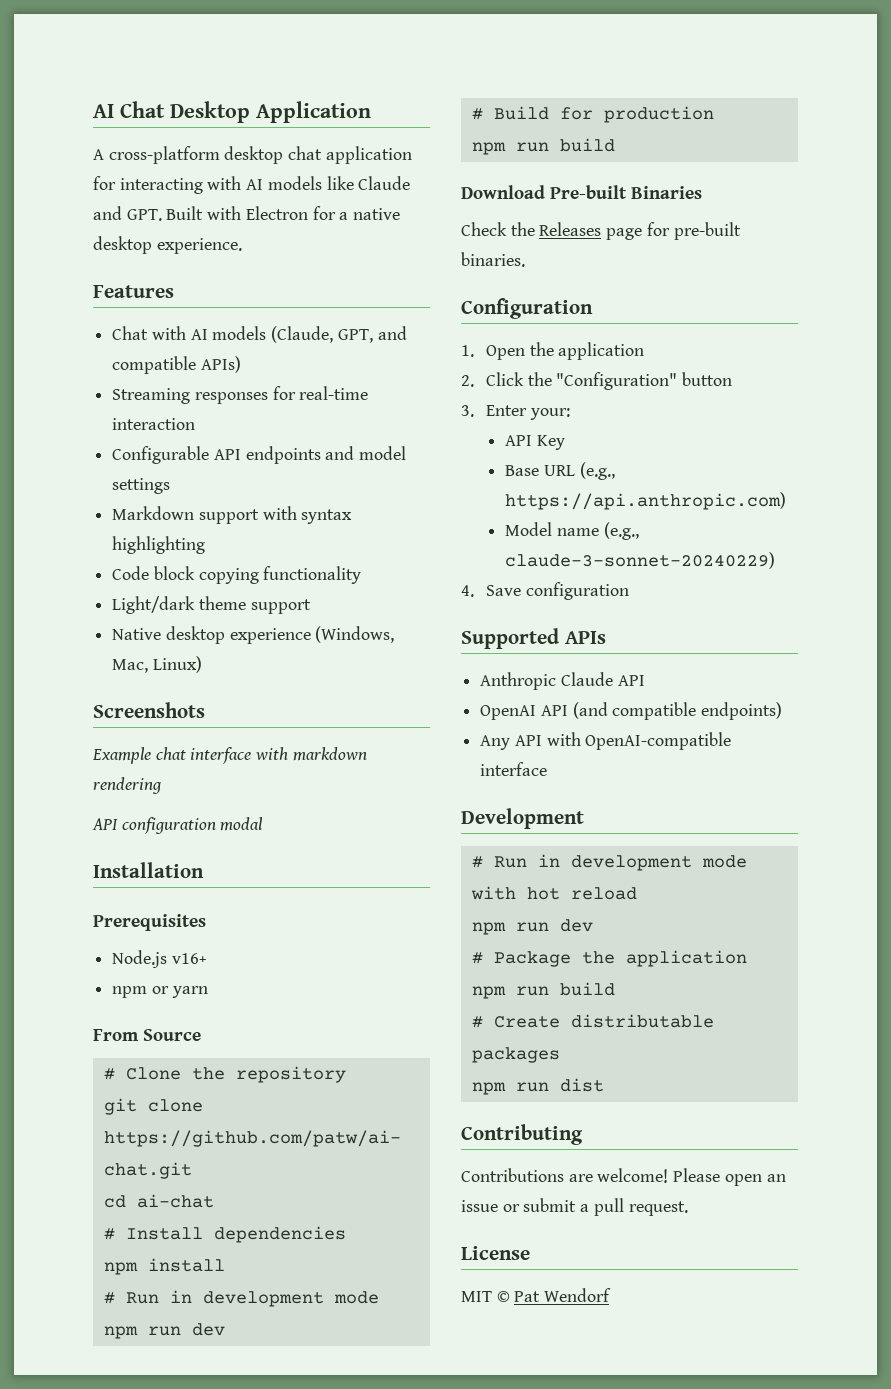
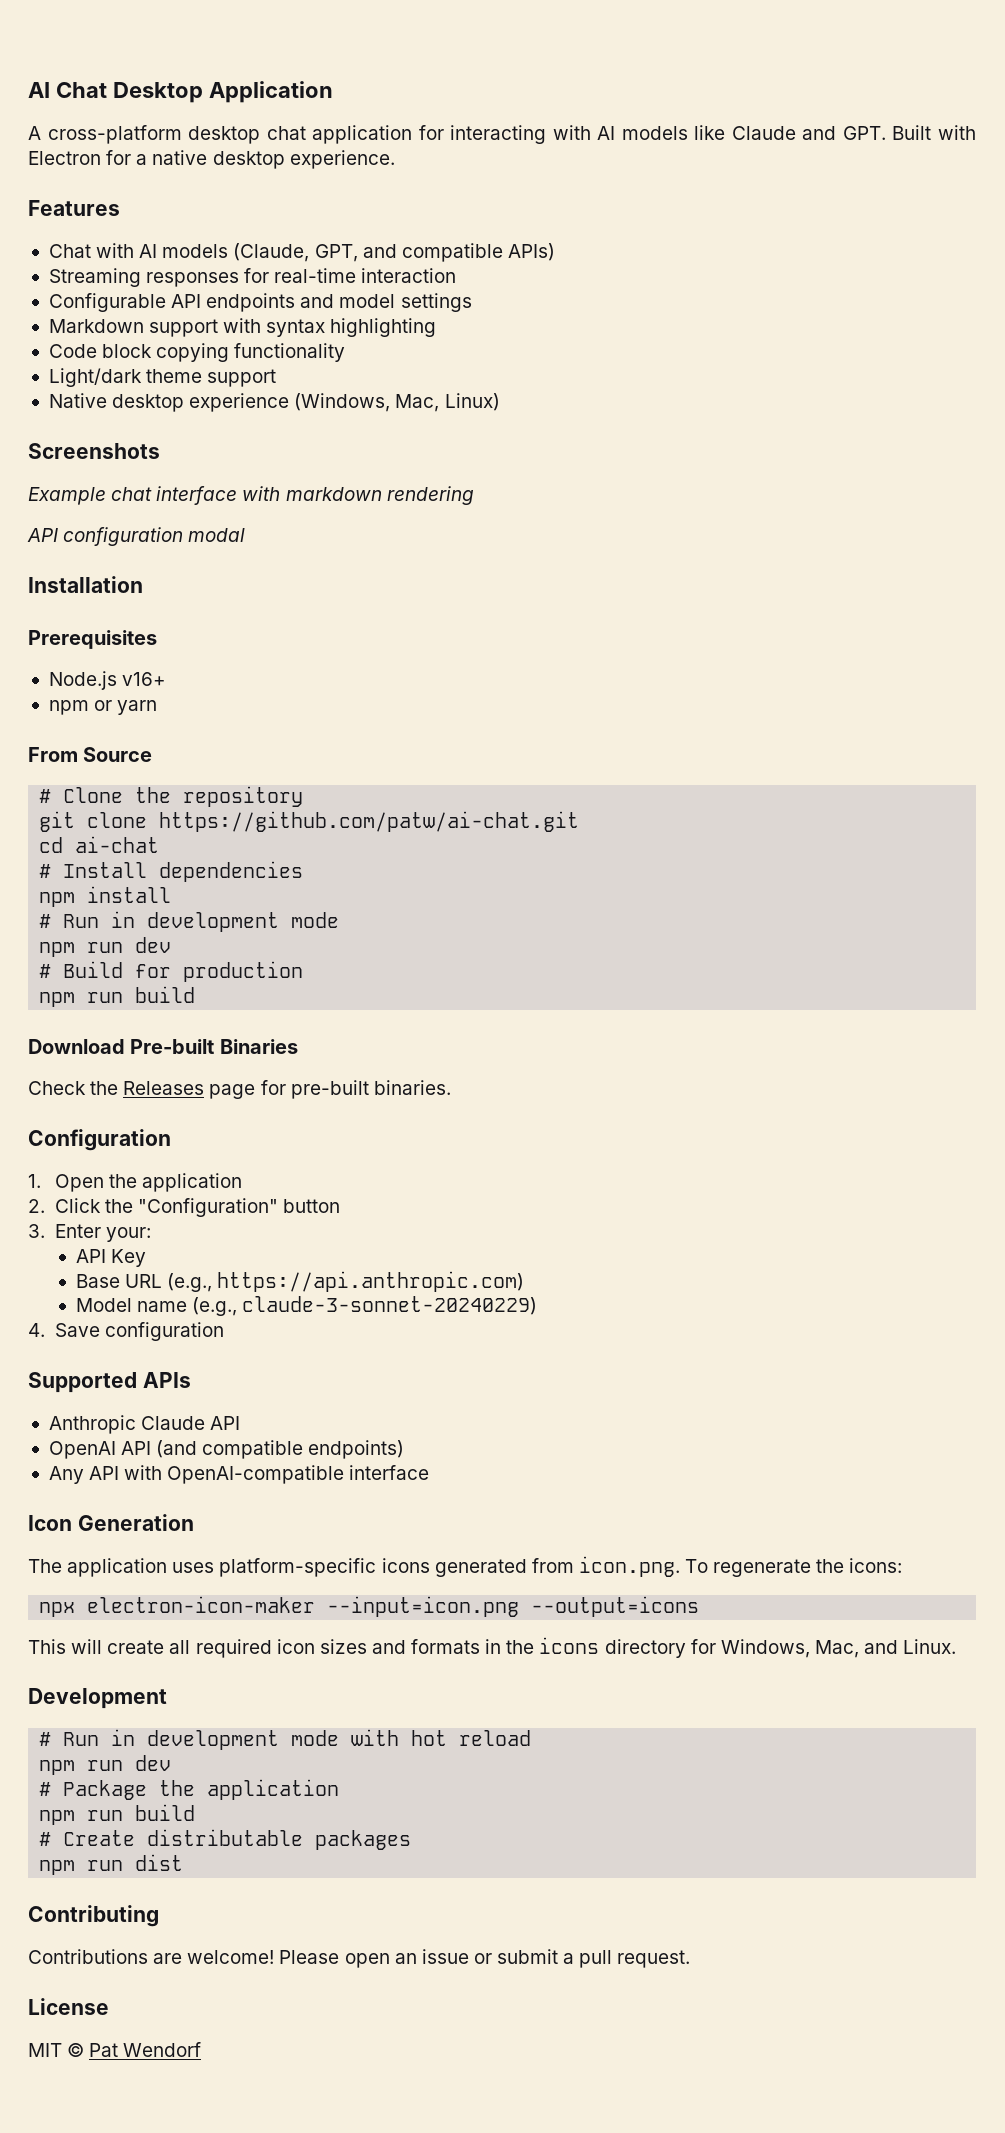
+ Icon Generation
+ The application uses platform-specific icons generated from icon.png. To regenerate the icons:
+ npx electron-icon-maker --input=icon.png --output=icons
+ This will create all required icon sizes and formats in the icons directory for Windows, Mac, and Linux.

